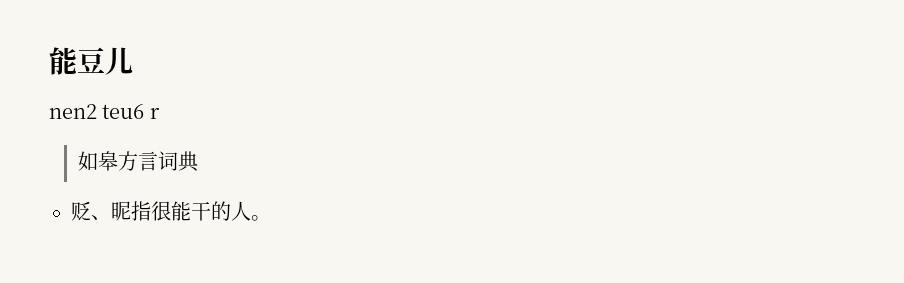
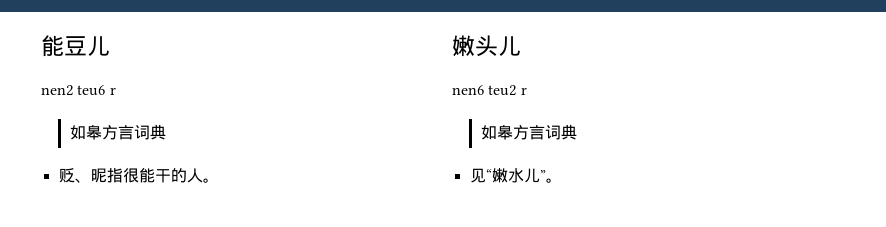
+ 嫩头儿
+ nen6 teu2 r
+ 如皋方言词典
+ 见“嫩水儿”。

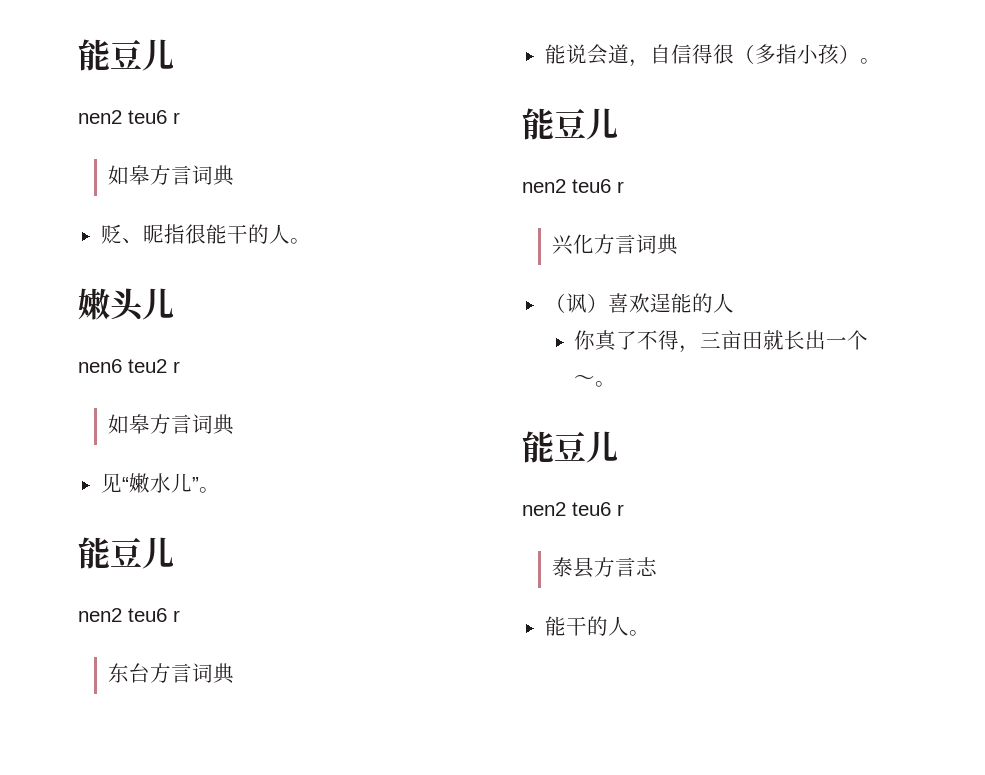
  见“嫩水儿”。
+ 能豆儿
+ nen2 teu6 r
+ 东台方言词典
+ 能说会道，自信得很（多指小孩）。
+ 能豆儿
+ nen2 teu6 r
+ 兴化方言词典
+ （讽）喜欢逞能的人
+ 你真了不得，三亩田就长出一个～。
+ 能豆儿
+ nen2 teu6 r
+ 泰县方言志
+ 能干的人。

